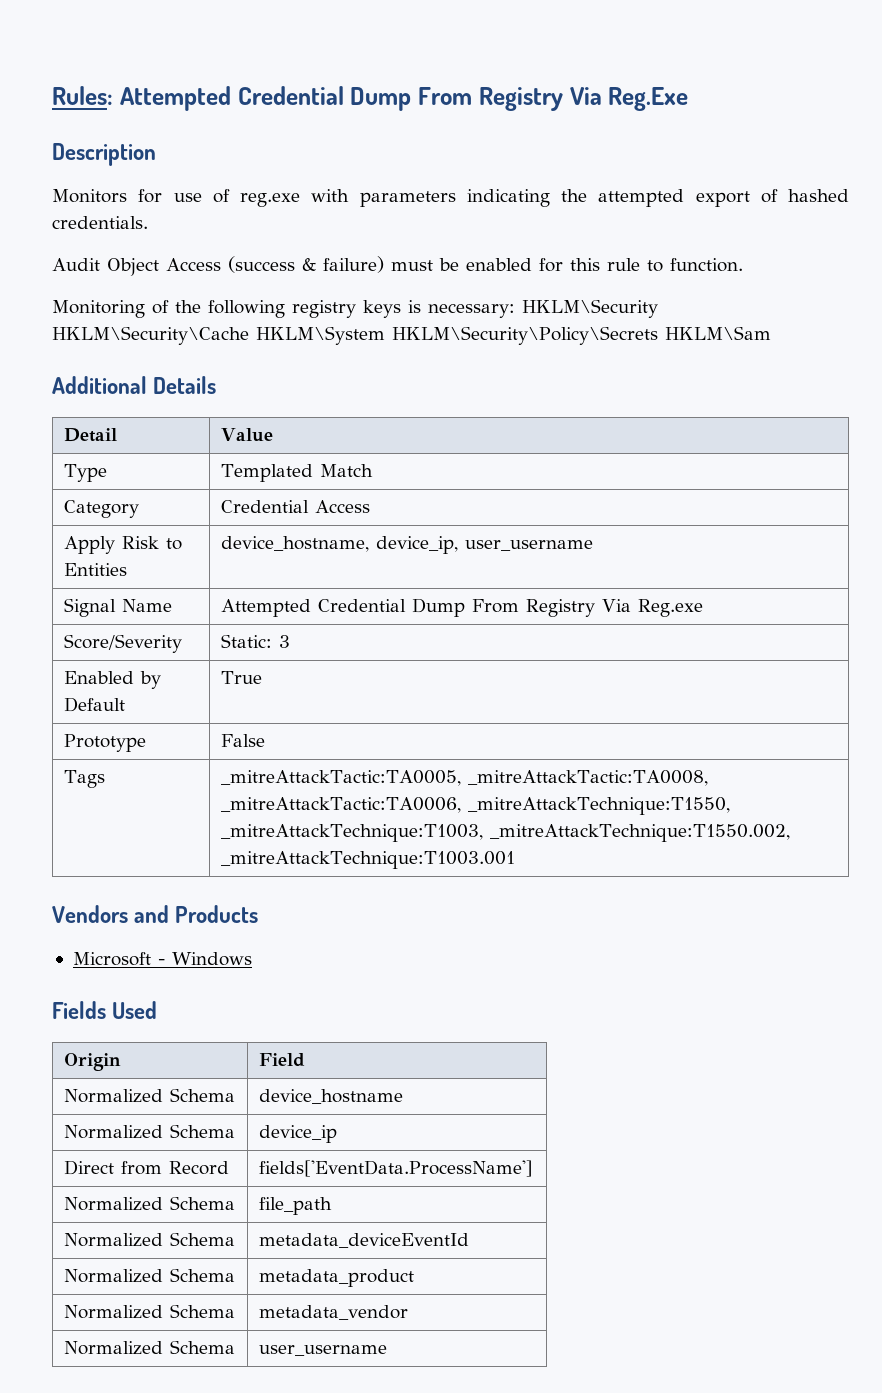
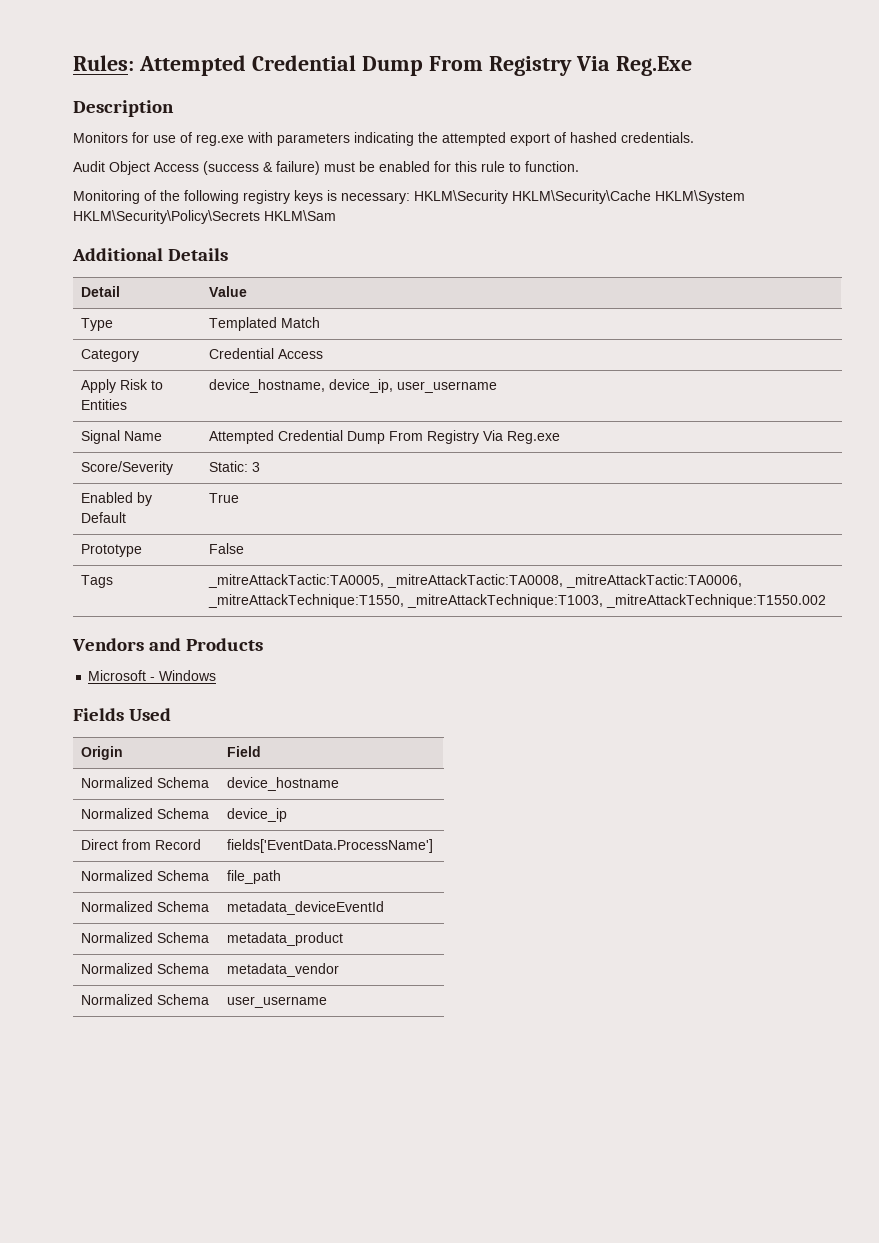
- Tags | _mitreAttackTactic:TA0005, _mitreAttackTactic:TA0008, _mitreAttackTactic:TA0006, _mitreAttackTechnique:T1550, _mitreAttackTechnique:T1003, _mitreAttackTechnique:T1550.002, _mitreAttackTechnique:T1003.001
+ Tags | _mitreAttackTactic:TA0005, _mitreAttackTactic:TA0008, _mitreAttackTactic:TA0006, _mitreAttackTechnique:T1550, _mitreAttackTechnique:T1003, _mitreAttackTechnique:T1550.002

